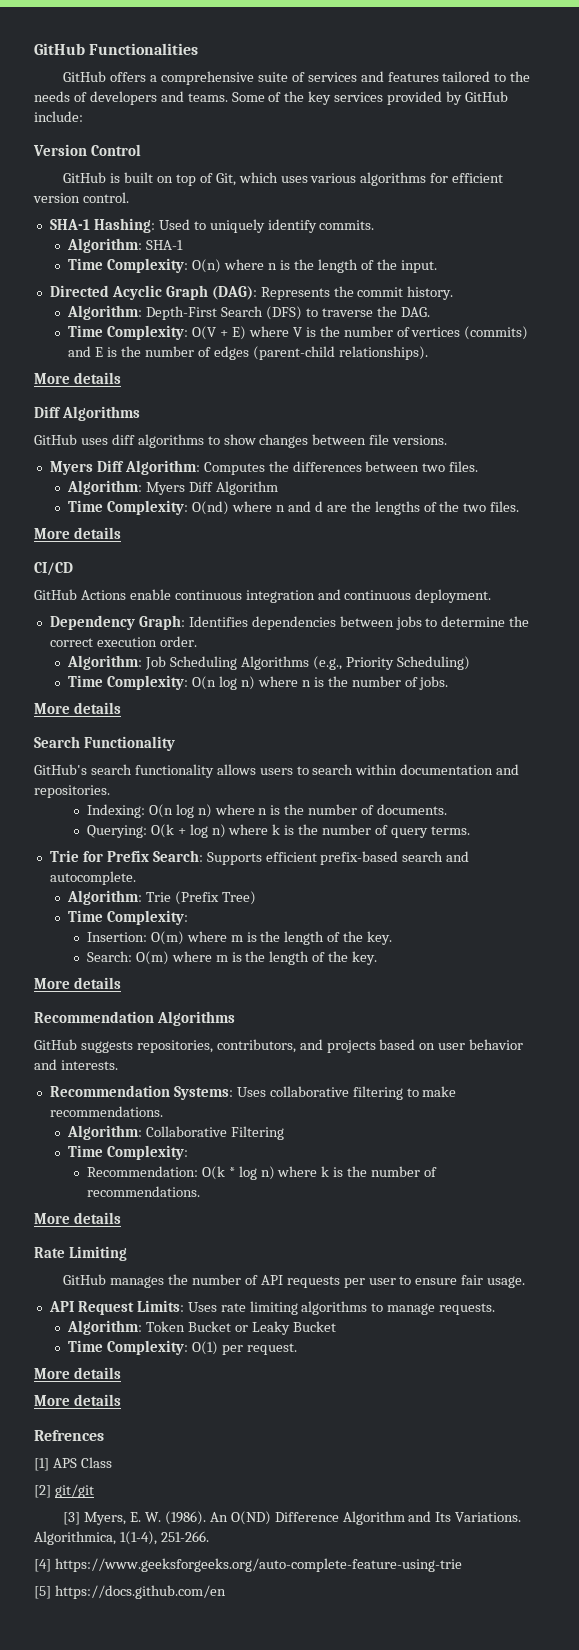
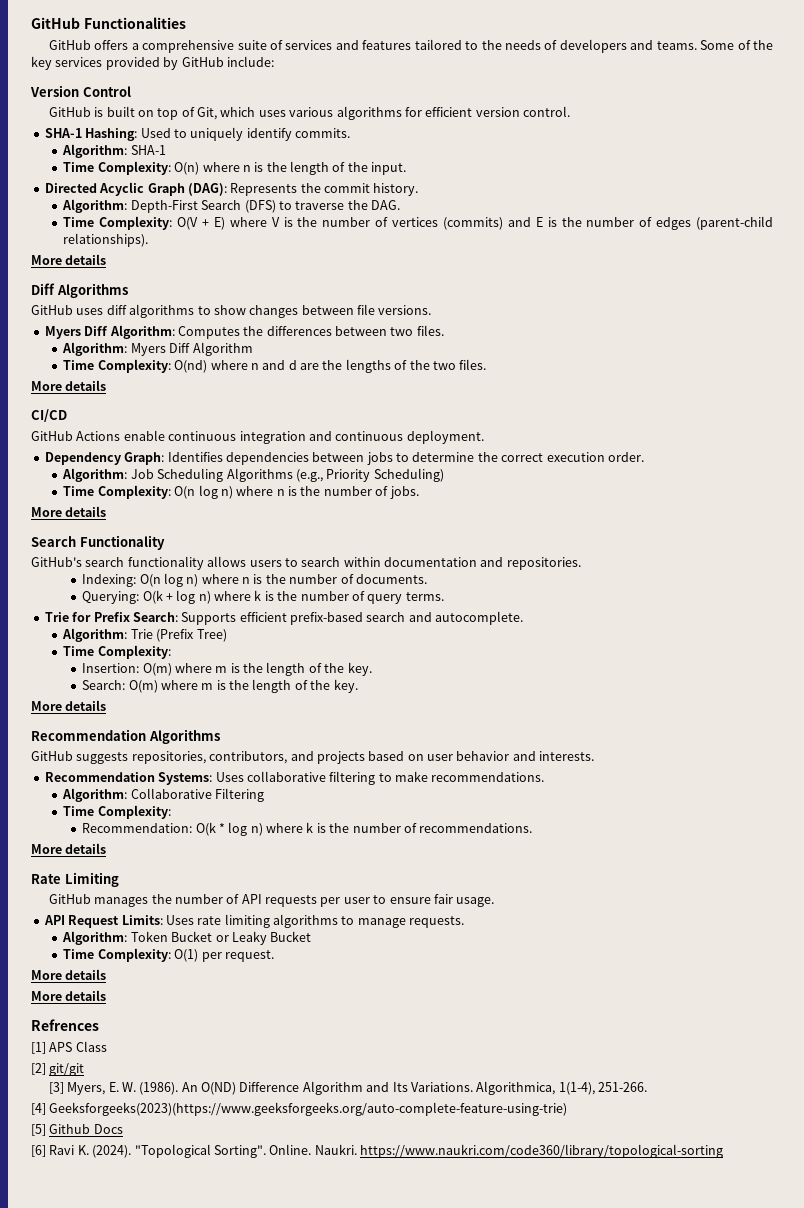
- [4] https://www.geeksforgeeks.org/auto-complete-feature-using-trie
+ [4] Geeksforgeeks(2023)(https://www.geeksforgeeks.org/auto-complete-feature-using-trie)
- [5] https://docs.github.com/en
+ [5] Github Docs
+ [6] Ravi K. (2024). "Topological Sorting". Online. Naukri. https://www.naukri.com/code360/library/topological-sorting

